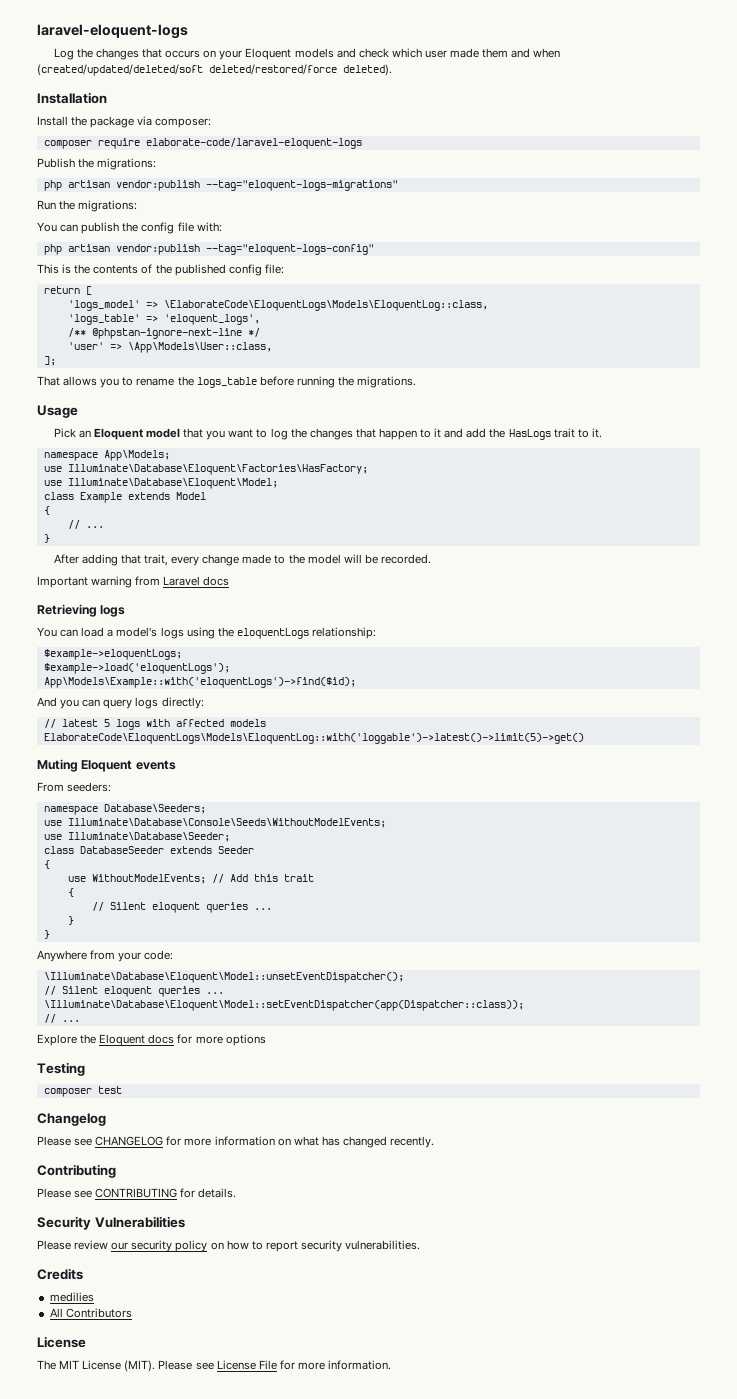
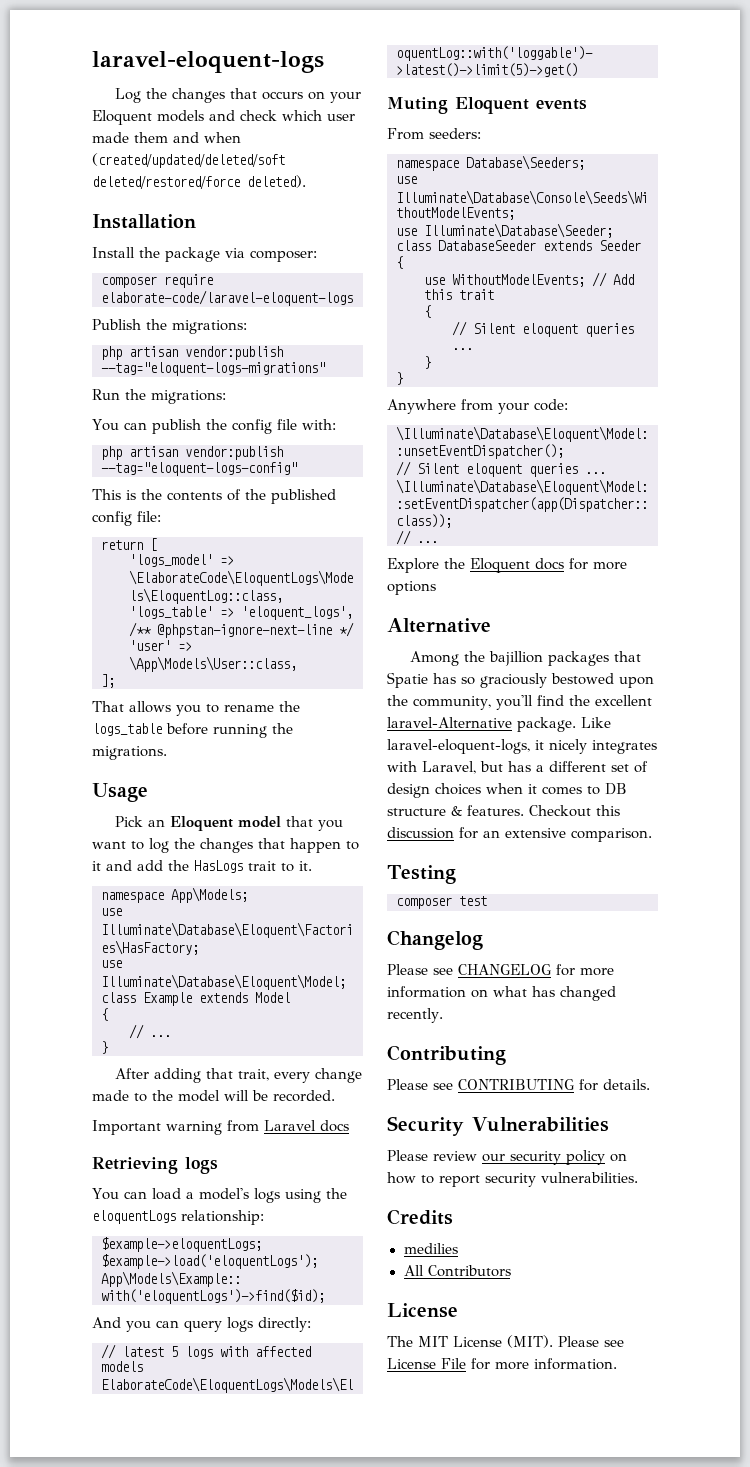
+ Alternative
+ Among the bajillion packages that Spatie has so graciously bestowed upon the community, you'll find the excellent laravel-Alternative package. Like laravel-eloquent-logs, it nicely integrates with Laravel, but has a different set of design choices when it comes to DB structure & features. Checkout this discussion for an extensive comparison.

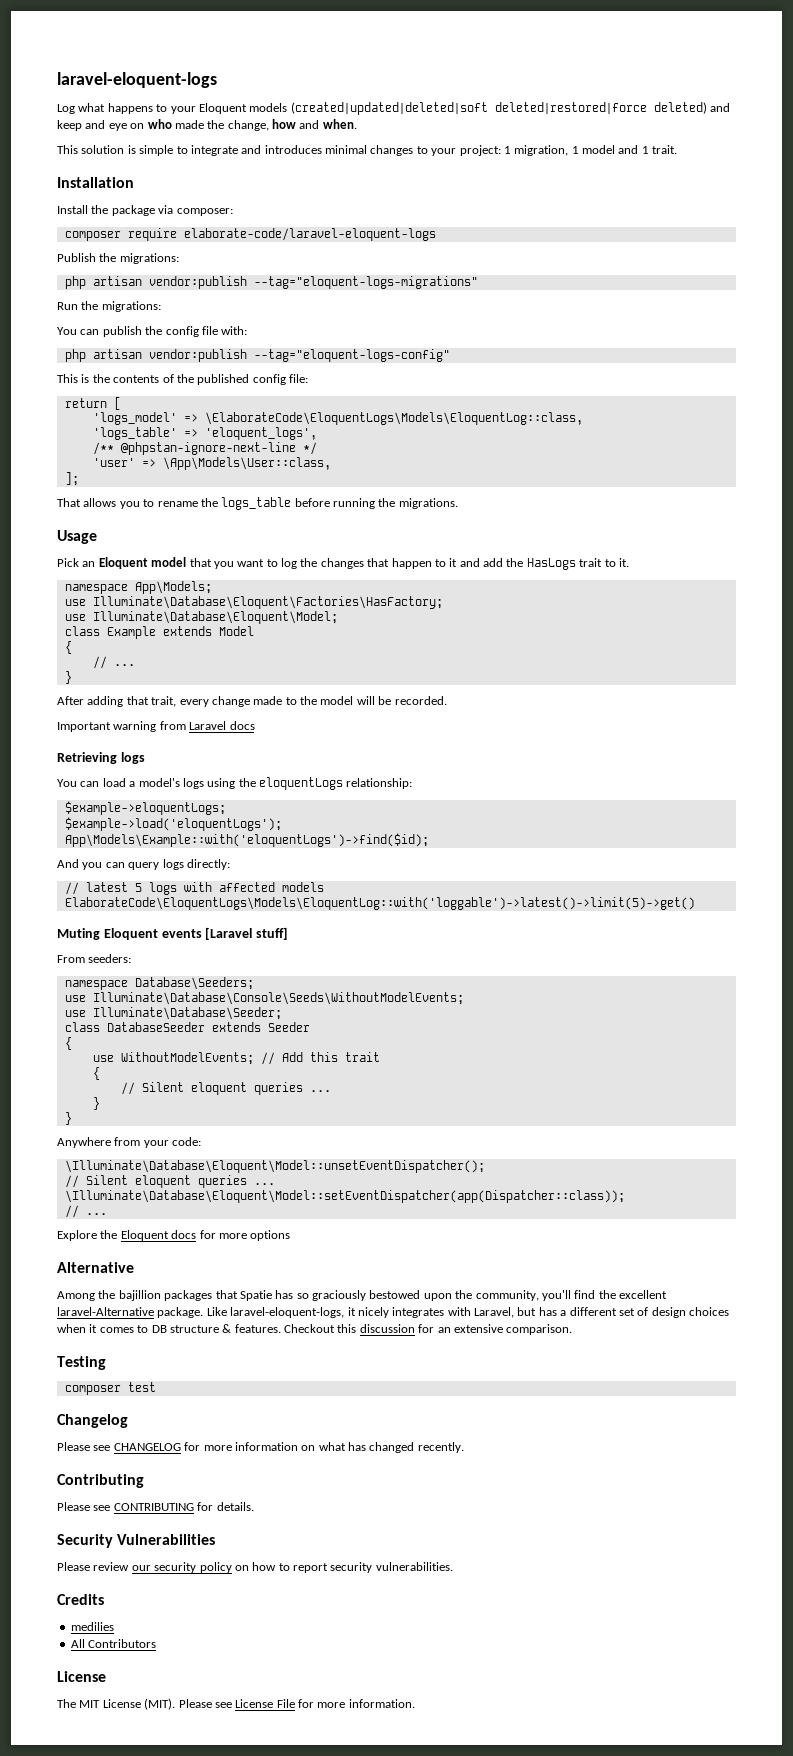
- Log the changes that occurs on your Eloquent models and check which user made them and when (created/updated/deleted/soft deleted/restored/force deleted).
+ Log what happens to your Eloquent models (created|updated|deleted|soft deleted|restored|force deleted) and keep and eye on who made the change, how and when.
+ This solution is simple to integrate and introduces minimal changes to your project: 1 migration, 1 model and 1 trait.
- Muting Eloquent events
+ Muting Eloquent events [Laravel stuff]

